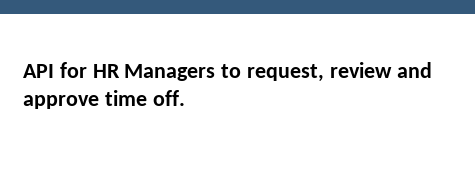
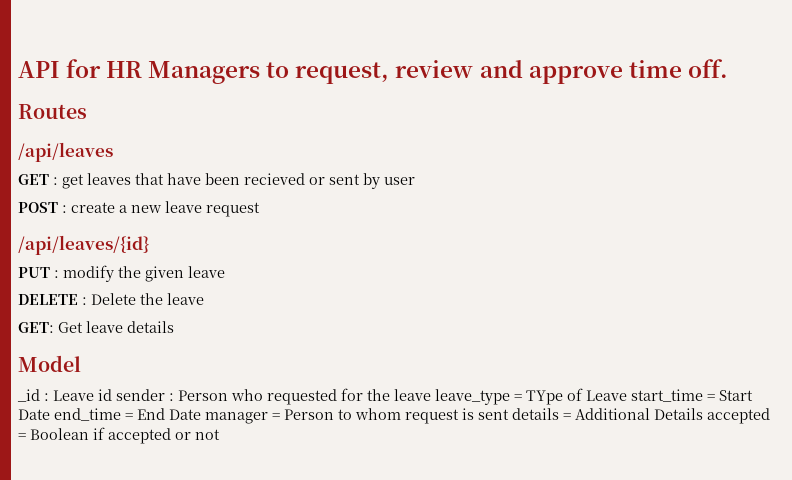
+ Routes
+ /api/leaves
+ GET : get leaves that have been recieved or sent by user
+ POST : create a new leave request
+ /api/leaves/{id}
+ PUT : modify the given leave
+ DELETE : Delete the leave
+ GET: Get leave details
+ Model
+ _id : Leave id sender : Person who requested for the leave leave_type = TYpe of Leave start_time = Start Date end_time = End Date manager = Person to whom request is sent details = Additional Details accepted = Boolean if accepted or not

